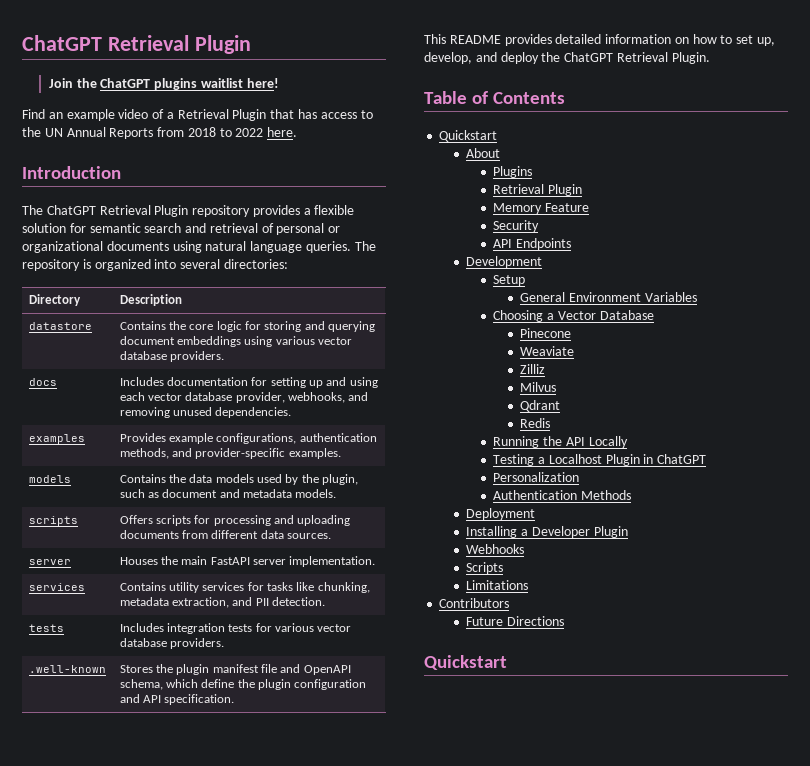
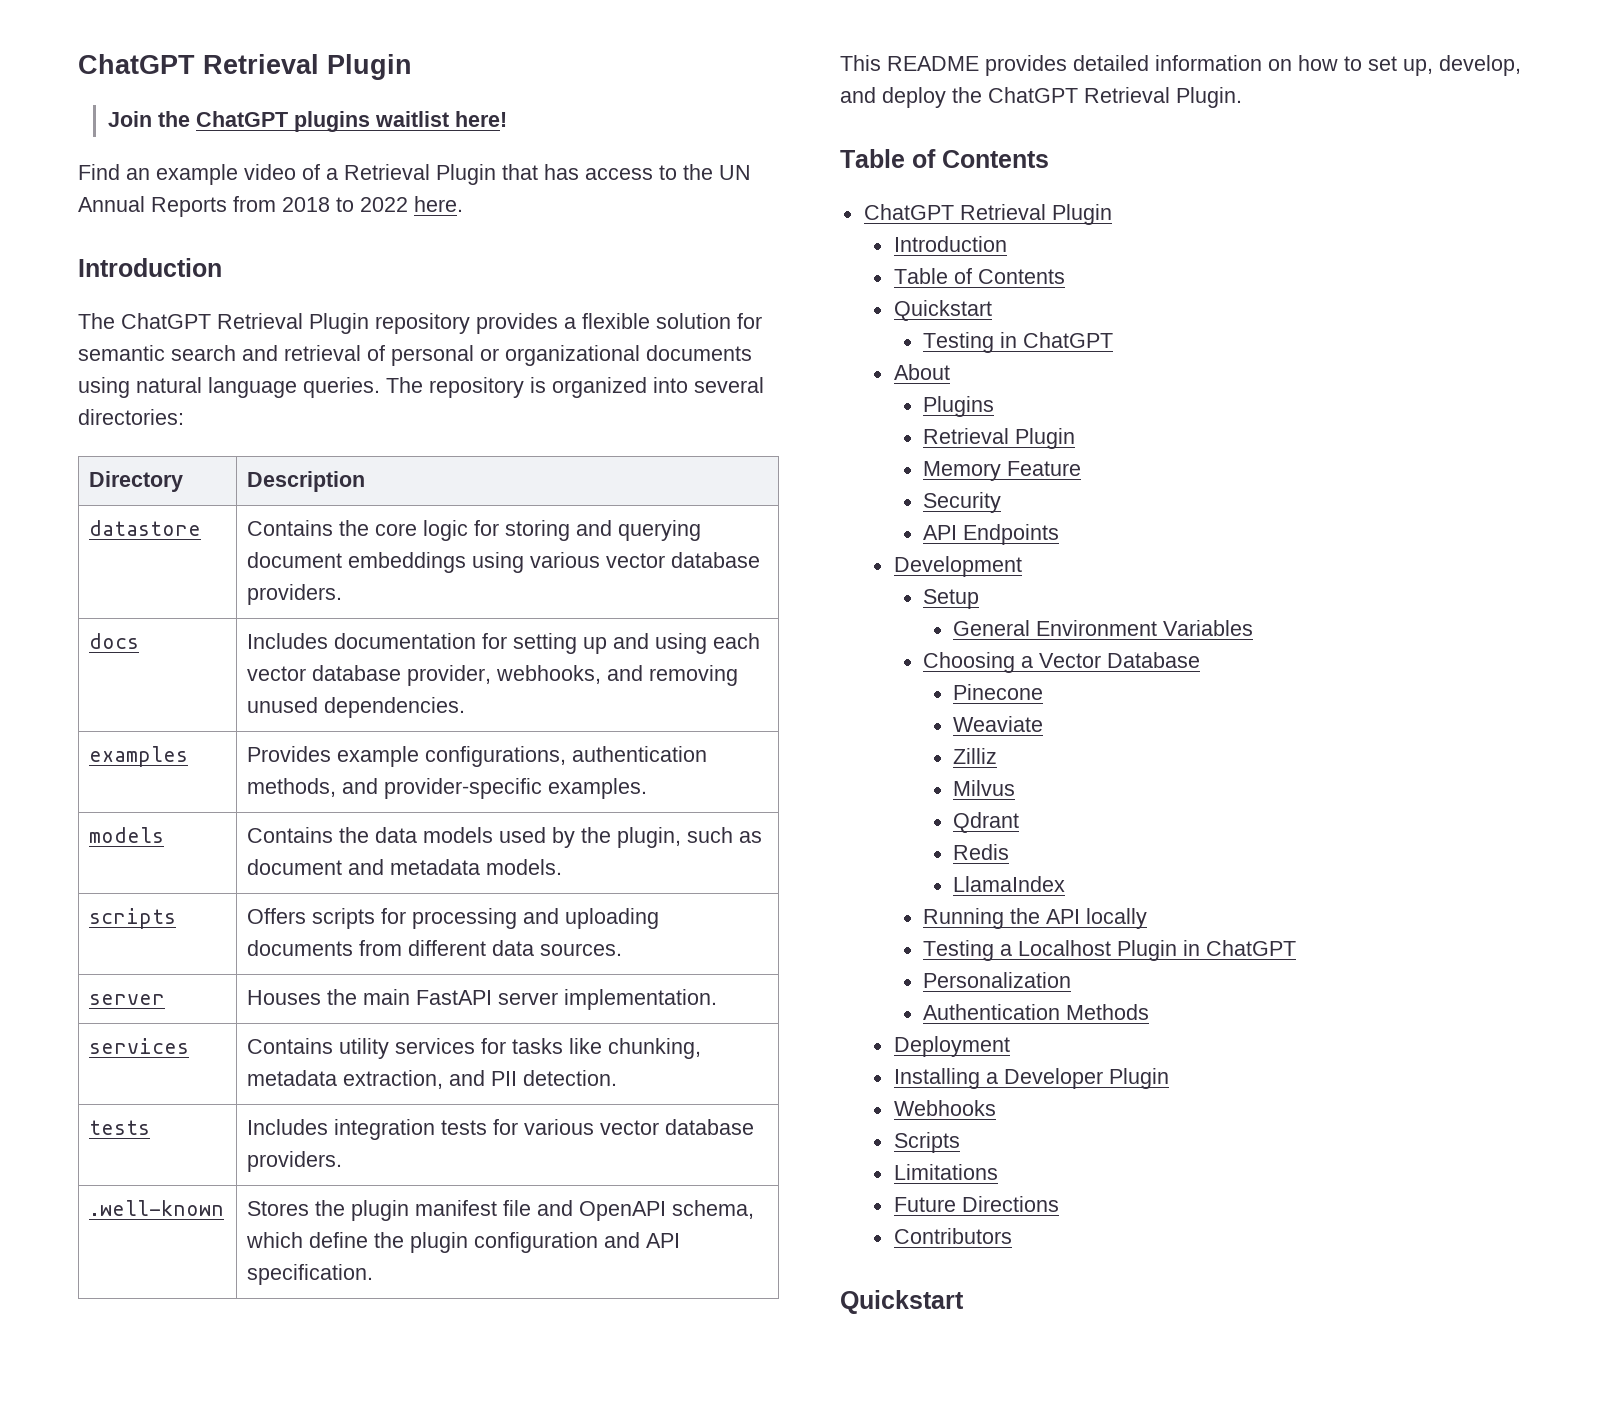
  This README provides detailed information on how to set up, develop, and deploy the ChatGPT Retrieval Plugin.
  Table of Contents
+ ChatGPT Retrieval Plugin
+ Introduction
+ Table of Contents
  Quickstart
+ Testing in ChatGPT
+ LlamaIndex
- Running the API Locally
+ Running the API locally
- Contributors
+ Contributors

